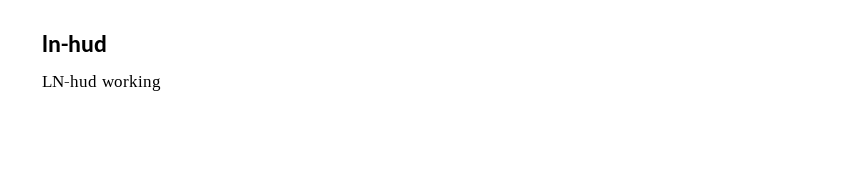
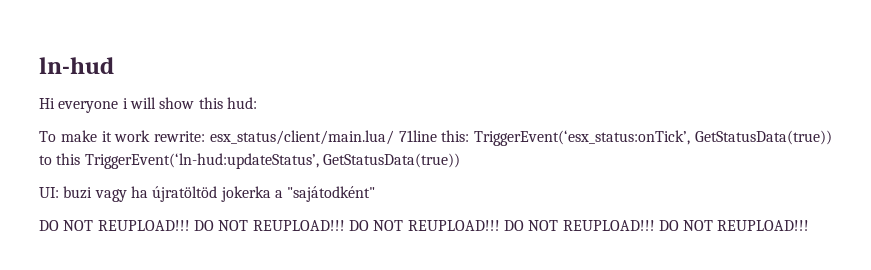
- LN-hud working
+ Hi everyone i will show this hud:
+ To make it work rewrite: esx_status/client/main.lua/ 71line this: TriggerEvent(‘esx_status:onTick’, GetStatusData(true)) to this TriggerEvent(‘ln-hud:updateStatus’, GetStatusData(true))
+ UI: buzi vagy ha újratöltöd jokerka a "sajátodként"
+ DO NOT REUPLOAD!!! DO NOT REUPLOAD!!! DO NOT REUPLOAD!!! DO NOT REUPLOAD!!! DO NOT REUPLOAD!!!

